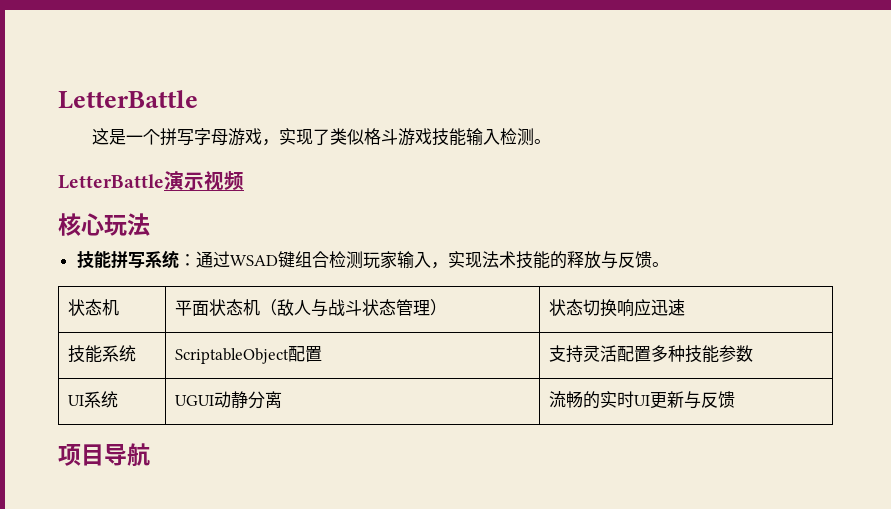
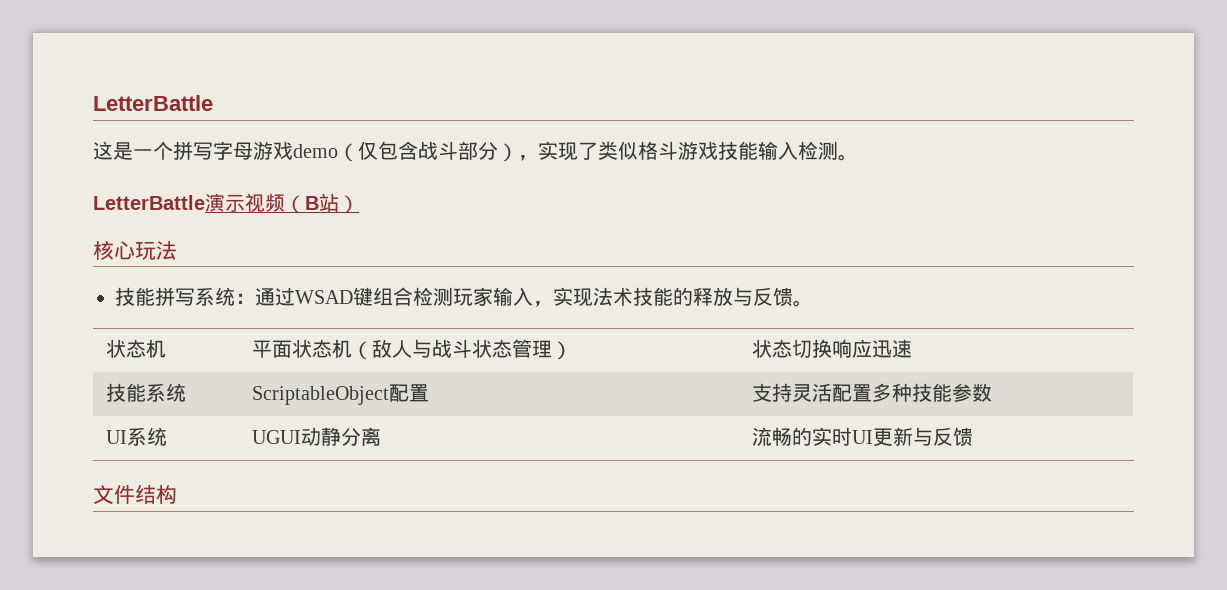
- 这是一个拼写字母游戏，实现了类似格斗游戏技能输入检测。
+ 这是一个拼写字母游戏demo（仅包含战斗部分），实现了类似格斗游戏技能输入检测。
- LetterBattle演示视频
+ LetterBattle演示视频（B站）
- 项目导航
+ 文件结构

